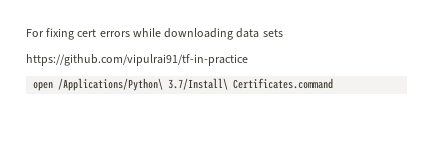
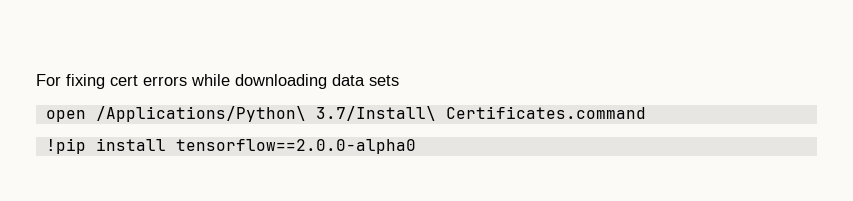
- https://github.com/vipulrai91/tf-in-practice
+ !pip install tensorflow==2.0.0-alpha0

